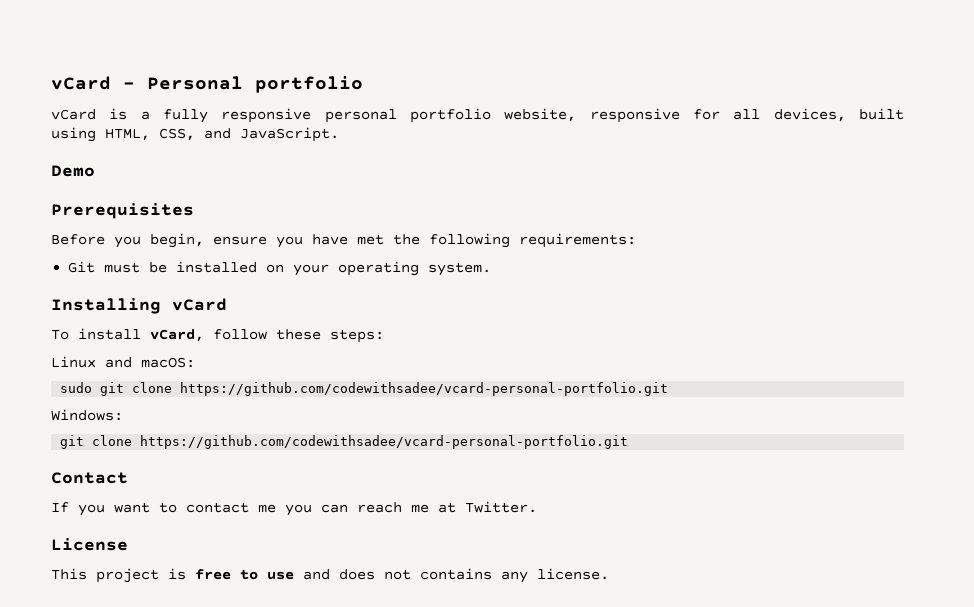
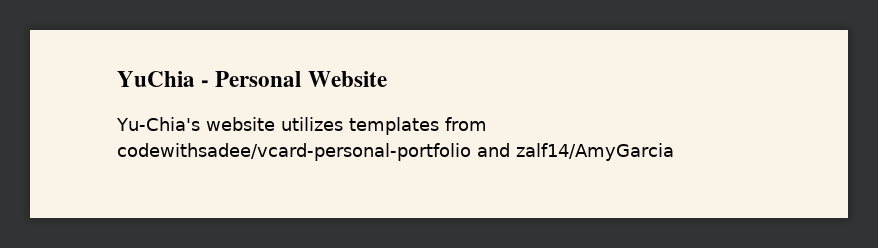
- vCard - Personal portfolio
- vCard is a fully responsive personal portfolio website, responsive for all devices, built using HTML, CSS, and JavaScript.
- Demo
- Prerequisites
- Before you begin, ensure you have met the following requirements:
- Git must be installed on your operating system.
- Installing vCard
- To install vCard, follow these steps:
- Linux and macOS:
- sudo git clone https://github.com/codewithsadee/vcard-personal-portfolio.git
- Windows:
- git clone https://github.com/codewithsadee/vcard-personal-portfolio.git
- Contact
- If you want to contact me you can reach me at Twitter.
- License
- This project is free to use and does not contains any license.
+ YuChia - Personal Website
+ Yu-Chia's website utilizes templates from codewithsadee/vcard-personal-portfolio and zalf14/AmyGarcia

